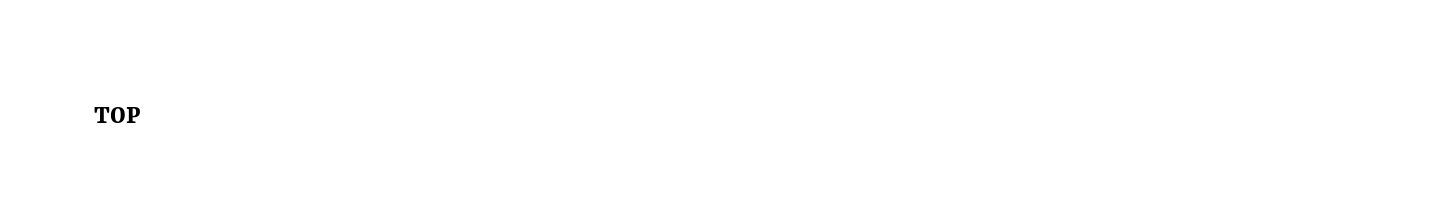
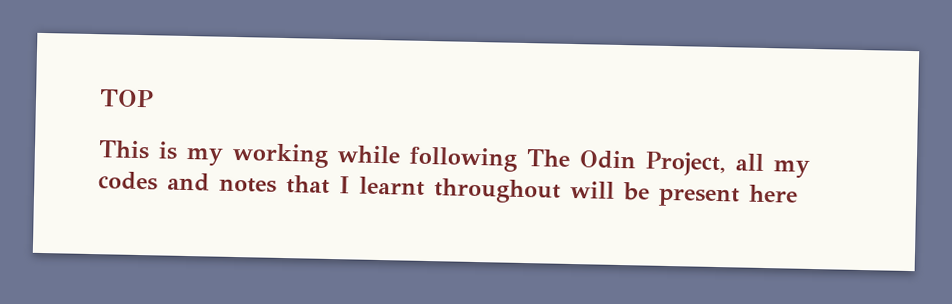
+ This is my working while following The Odin Project, all my codes and notes that I learnt throughout will be present here

